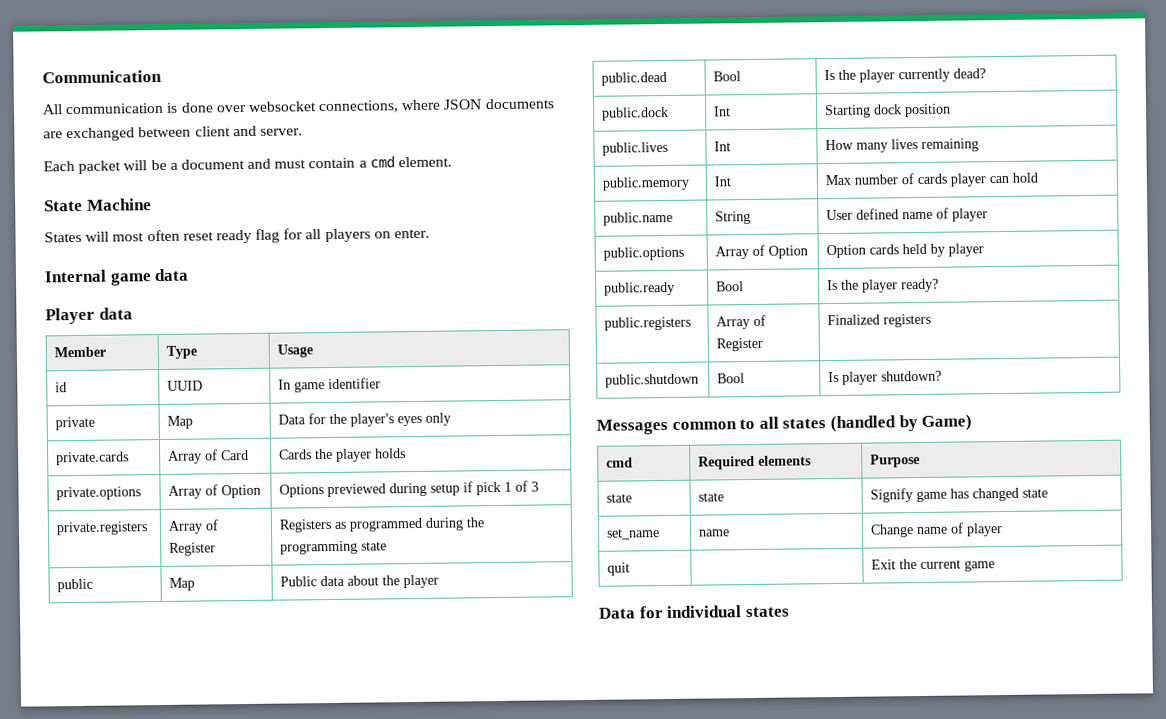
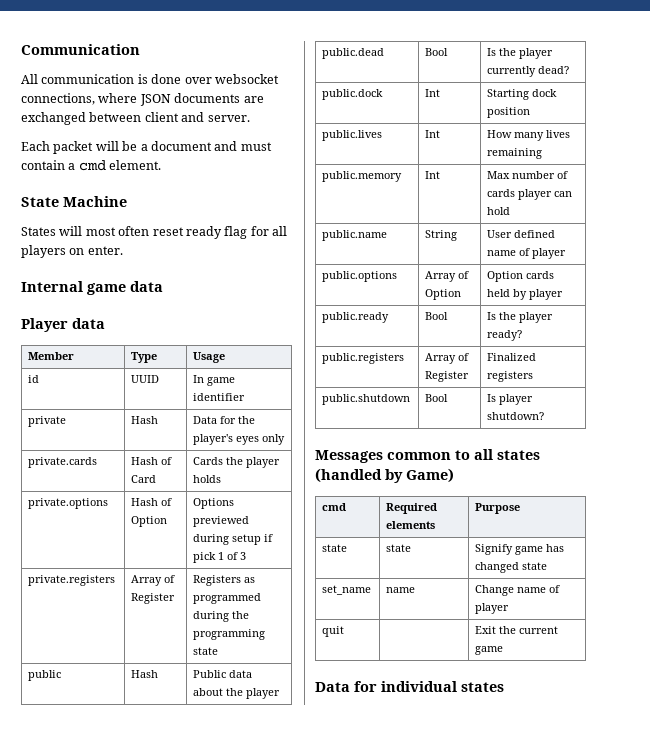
- private | Map | Data for the player's eyes only
+ private | Hash | Data for the player's eyes only
- private.cards | Array of Card | Cards the player holds
+ private.cards | Hash of Card | Cards the player holds
- private.options | Array of Option | Options previewed during setup if pick 1 of 3
+ private.options | Hash of Option | Options previewed during setup if pick 1 of 3
- public | Map | Public data about the player
+ public | Hash | Public data about the player

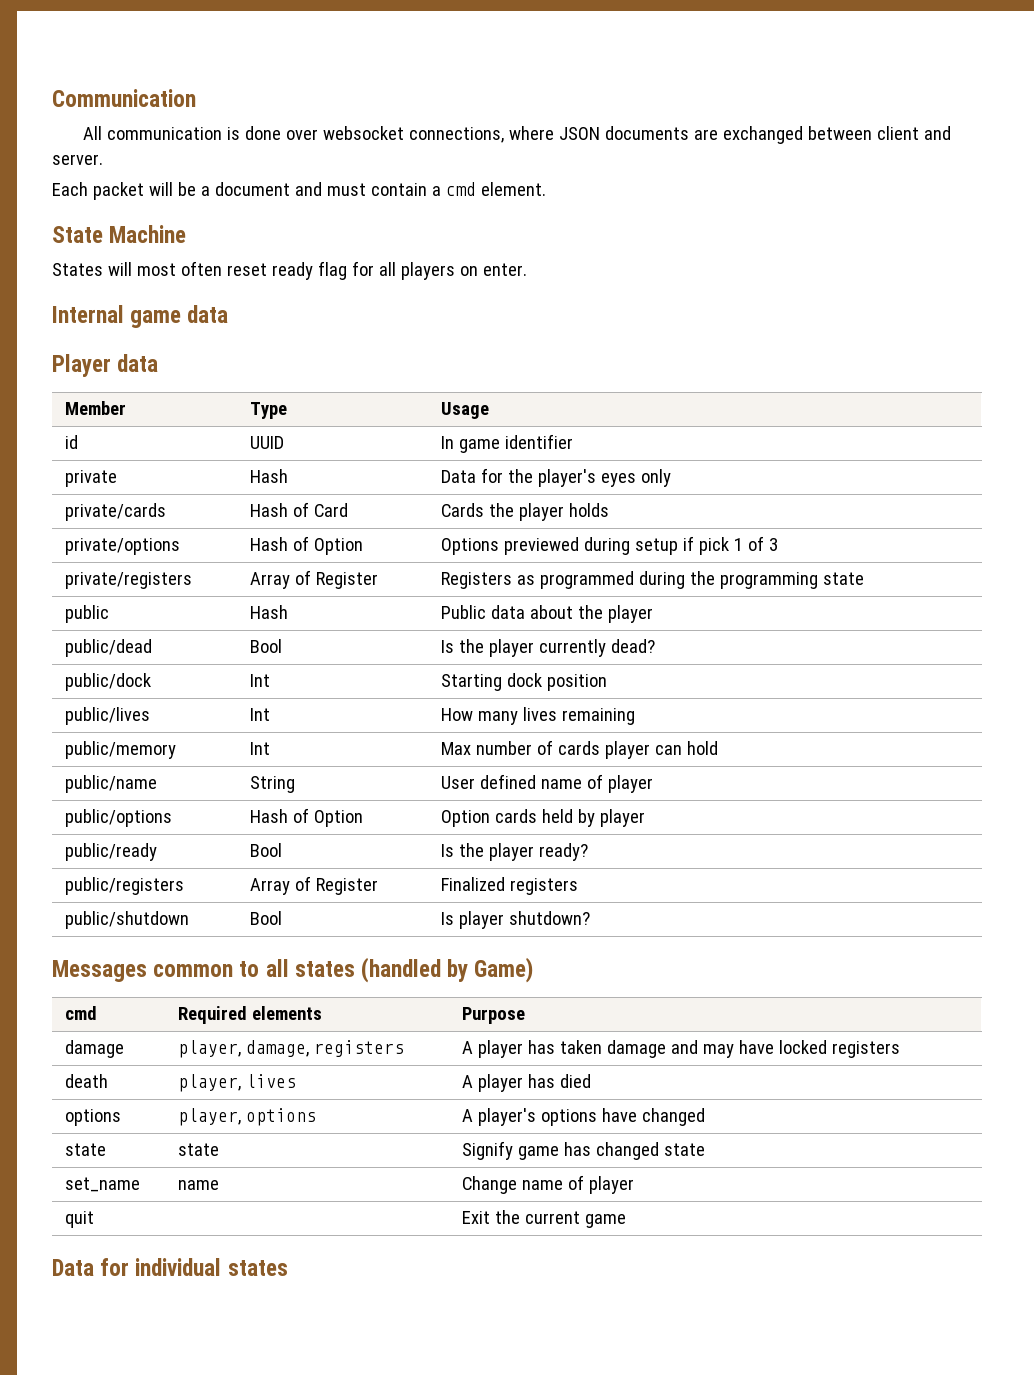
- private.cards | Hash of Card | Cards the player holds
+ private/cards | Hash of Card | Cards the player holds
- private.options | Hash of Option | Options previewed during setup if pick 1 of 3
+ private/options | Hash of Option | Options previewed during setup if pick 1 of 3
- private.registers | Array of Register | Registers as programmed during the programming state
+ private/registers | Array of Register | Registers as programmed during the programming state
- public.dead | Bool | Is the player currently dead?
+ public/dead | Bool | Is the player currently dead?
- public.dock | Int | Starting dock position
+ public/dock | Int | Starting dock position
- public.lives | Int | How many lives remaining
+ public/lives | Int | How many lives remaining
- public.memory | Int | Max number of cards player can hold
+ public/memory | Int | Max number of cards player can hold
- public.name | String | User defined name of player
+ public/name | String | User defined name of player
- public.options | Array of Option | Option cards held by player
+ public/options | Hash of Option | Option cards held by player
- public.ready | Bool | Is the player ready?
+ public/ready | Bool | Is the player ready?
- public.registers | Array of Register | Finalized registers
+ public/registers | Array of Register | Finalized registers
- public.shutdown | Bool | Is player shutdown?
+ public/shutdown | Bool | Is player shutdown?
+ damage | player, damage, registers | A player has taken damage and may have locked registers
+ death | player, lives | A player has died
+ options | player, options | A player's options have changed

